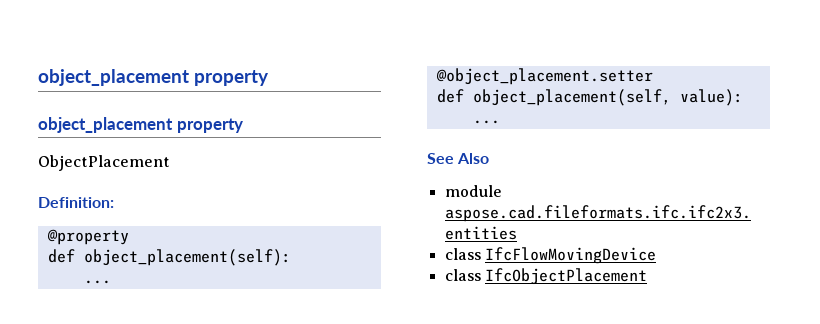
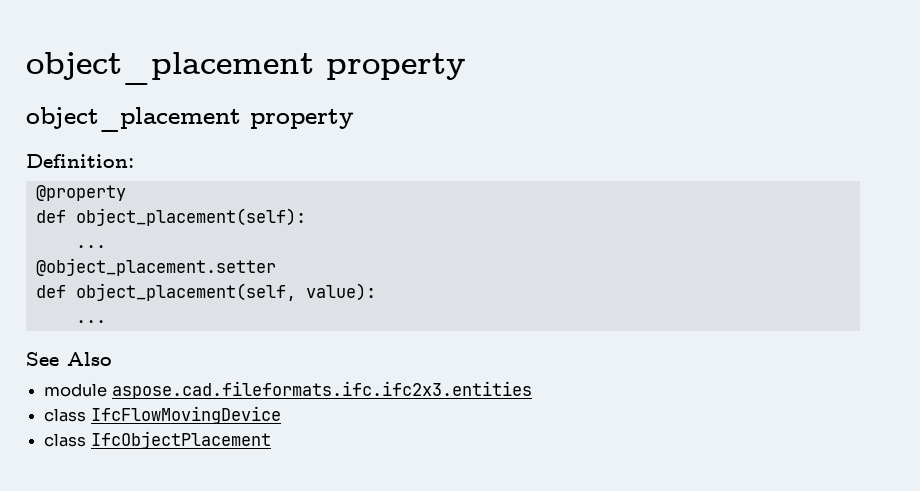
- ObjectPlacement

